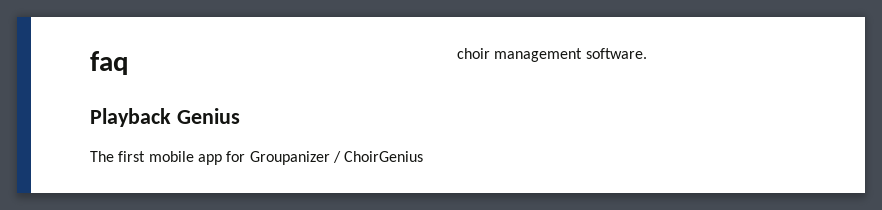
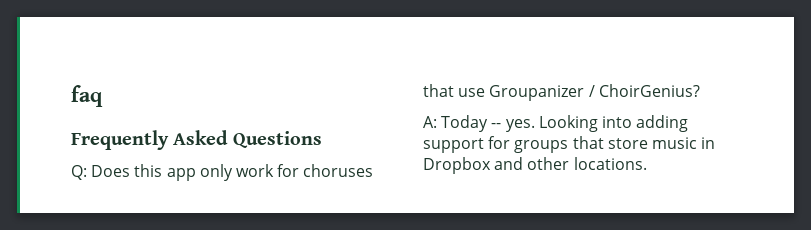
- Playback Genius
- The first mobile app for Groupanizer / ChoirGenius choir management software.
+ Frequently Asked Questions
+ Q: Does this app only work for choruses that use Groupanizer / ChoirGenius?
+ A: Today -- yes. Looking into adding support for groups that store music in Dropbox and other locations.

